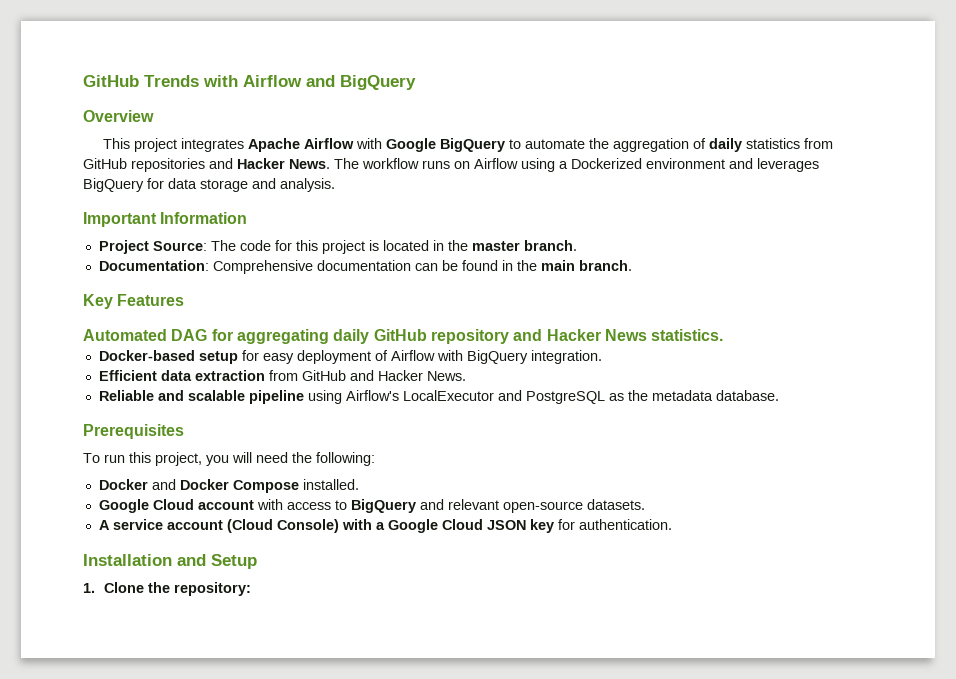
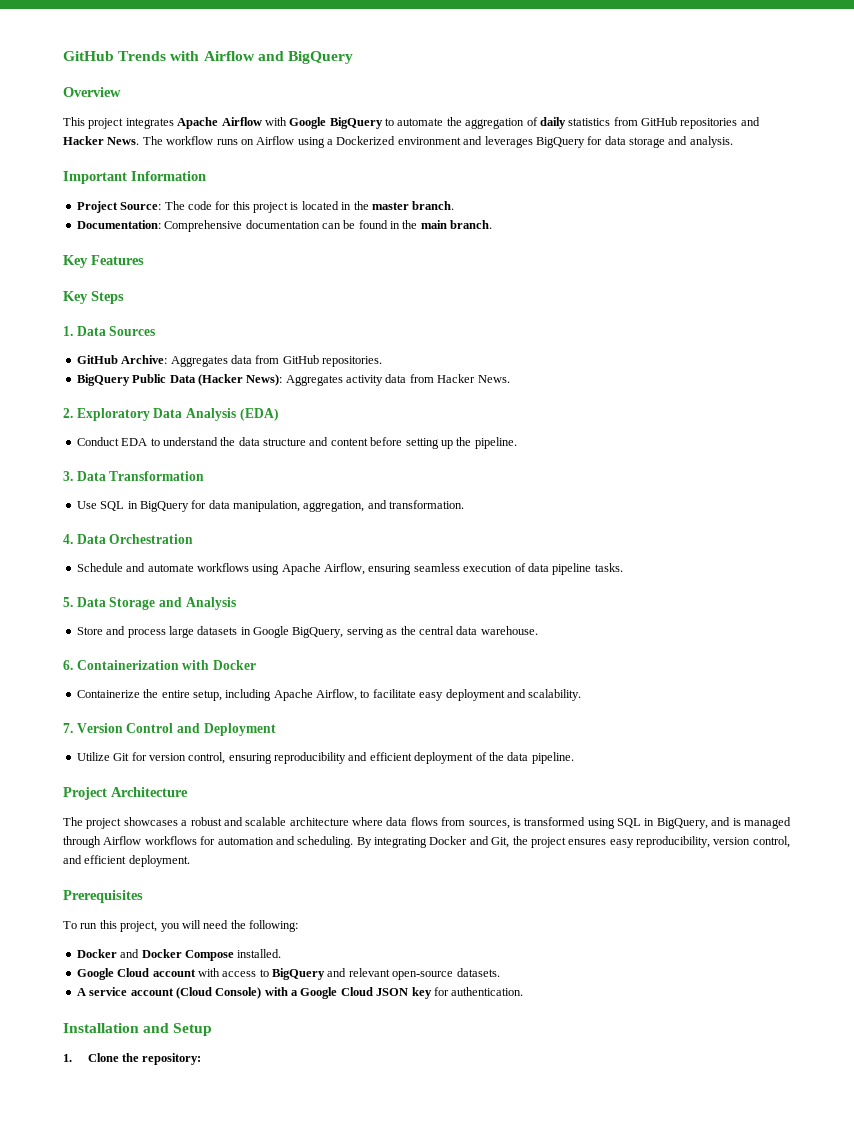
- Automated DAG for aggregating daily GitHub repository and Hacker News statistics.
- Docker-based setup for easy deployment of Airflow with BigQuery integration.
- Efficient data extraction from GitHub and Hacker News.
- Reliable and scalable pipeline using Airflow's LocalExecutor and PostgreSQL as the metadata database.
+ Key Steps
+ 1. Data Sources
+ GitHub Archive: Aggregates data from GitHub repositories.
+ BigQuery Public Data (Hacker News): Aggregates activity data from Hacker News.
+ 2. Exploratory Data Analysis (EDA)
+ Conduct EDA to understand the data structure and content before setting up the pipeline.
+ 3. Data Transformation
+ Use SQL in BigQuery for data manipulation, aggregation, and transformation.
+ 4. Data Orchestration
+ Schedule and automate workflows using Apache Airflow, ensuring seamless execution of data pipeline tasks.
+ 5. Data Storage and Analysis
+ Store and process large datasets in Google BigQuery, serving as the central data warehouse.
+ 6. Containerization with Docker
+ Containerize the entire setup, including Apache Airflow, to facilitate easy deployment and scalability.
+ 7. Version Control and Deployment
+ Utilize Git for version control, ensuring reproducibility and efficient deployment of the data pipeline.
+ Project Architecture
+ The project showcases a robust and scalable architecture where data flows from sources, is transformed using SQL in BigQuery, and is managed through Airflow workflows for automation and scheduling. By integrating Docker and Git, the project ensures easy reproducibility, version control, and efficient deployment.

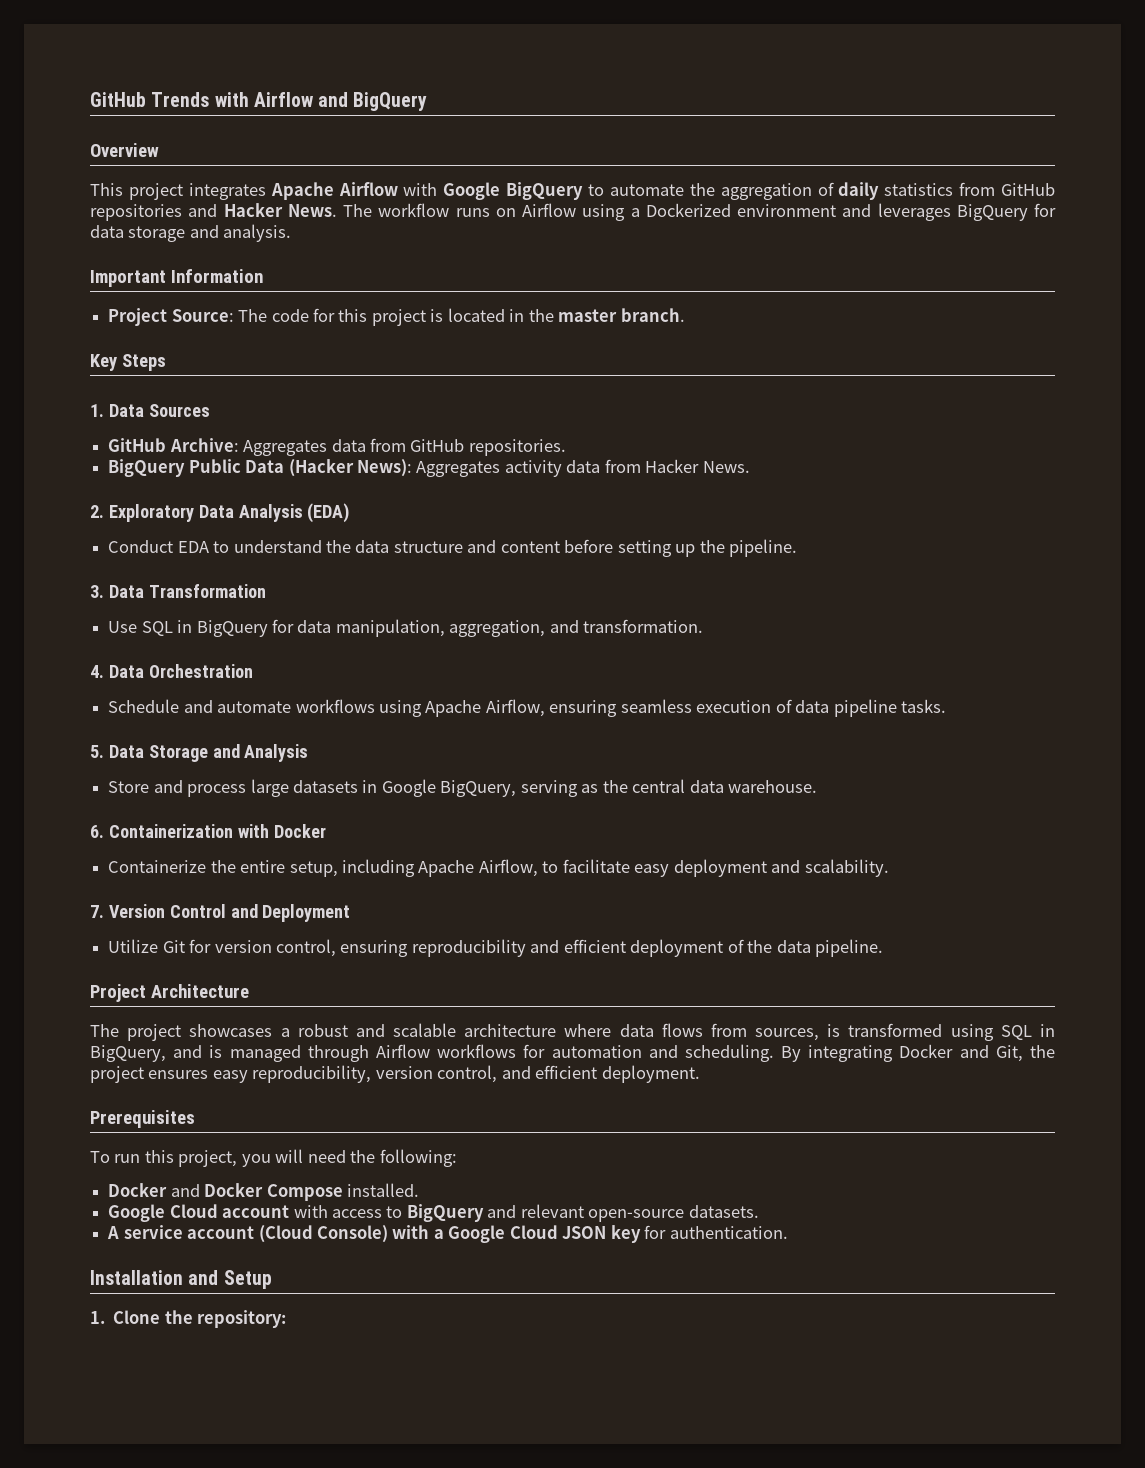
- Documentation: Comprehensive documentation can be found in the main branch.
- Key Features

